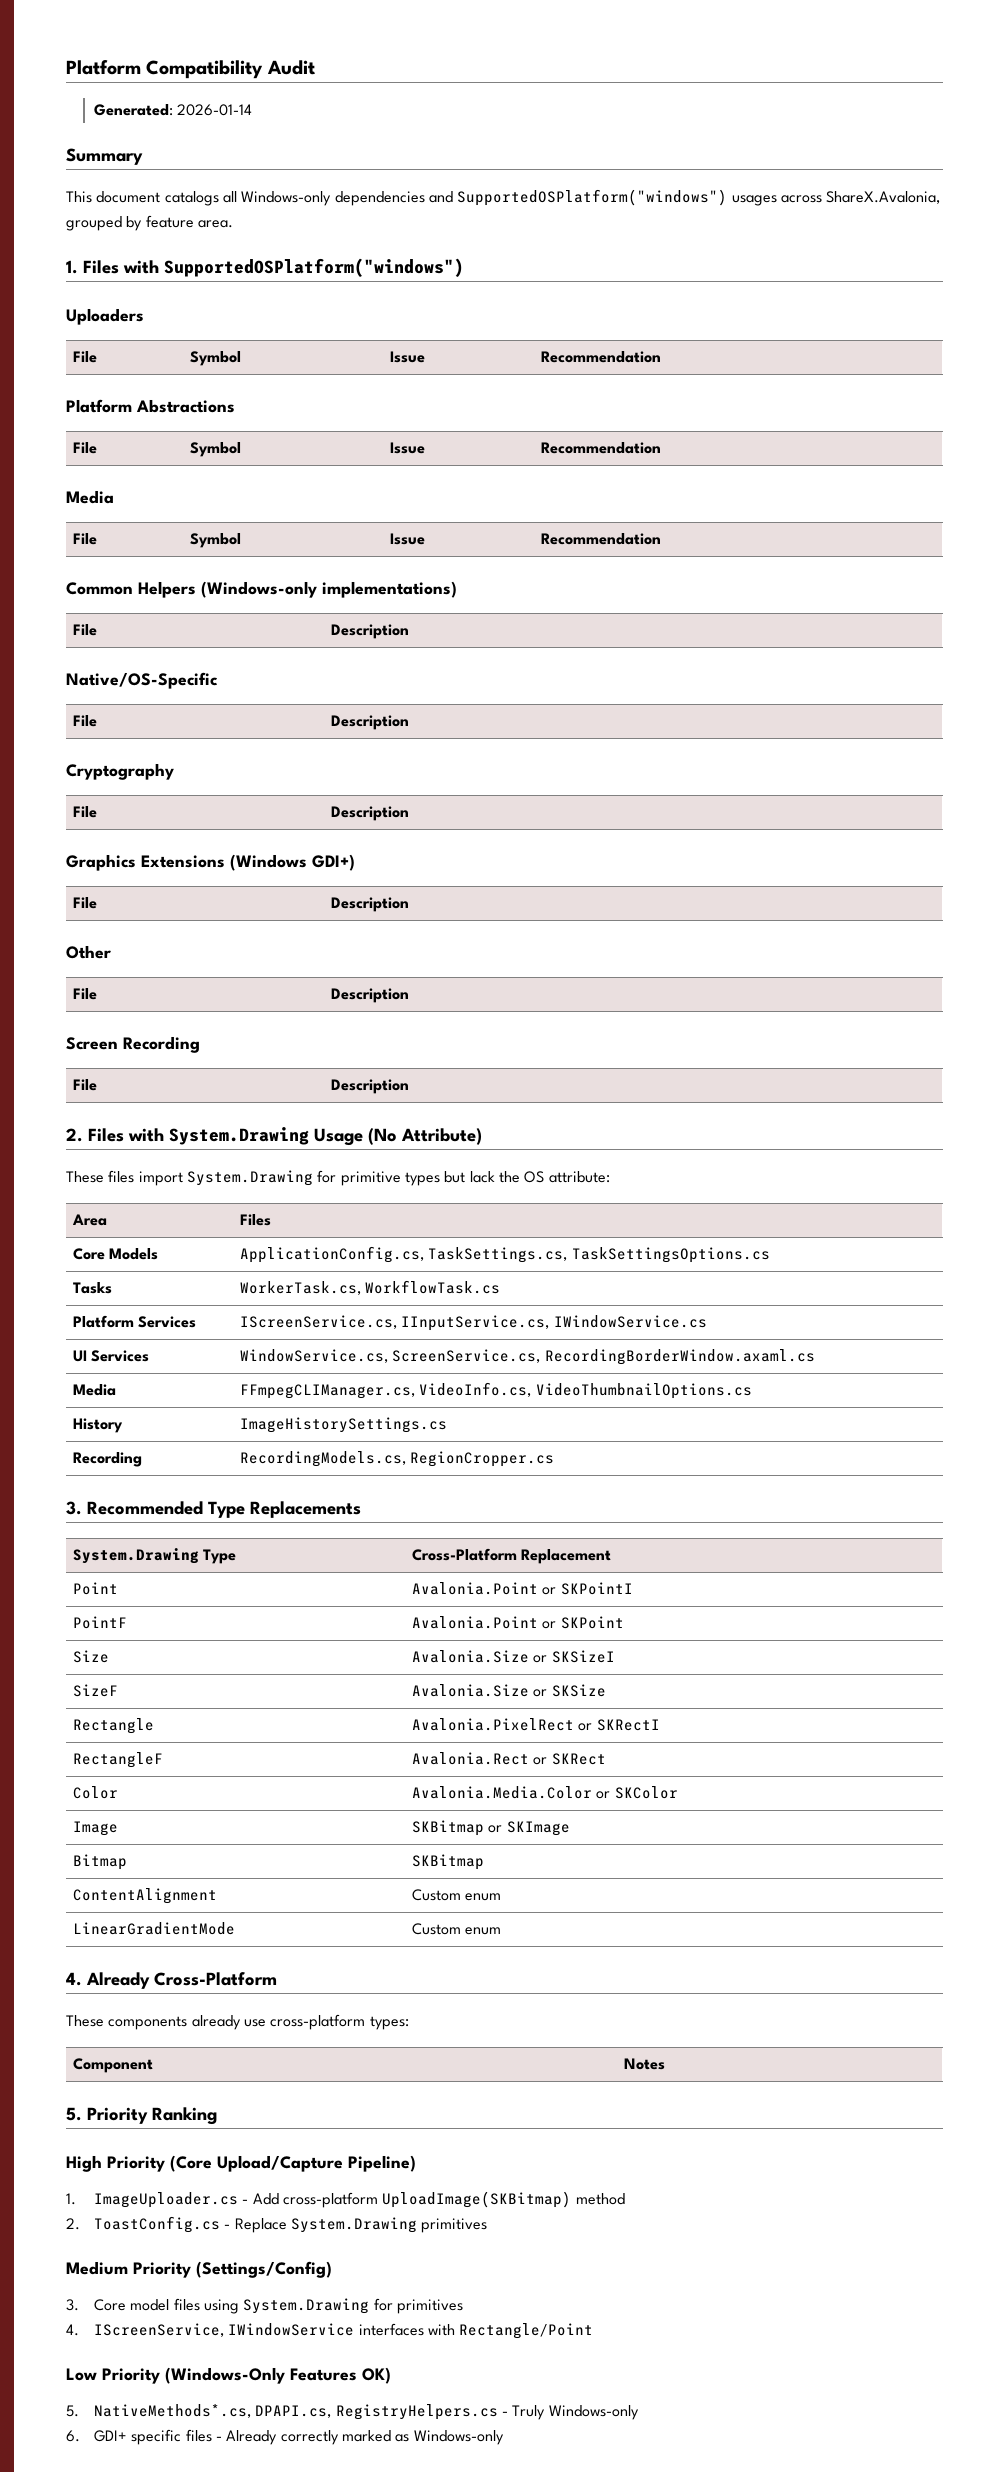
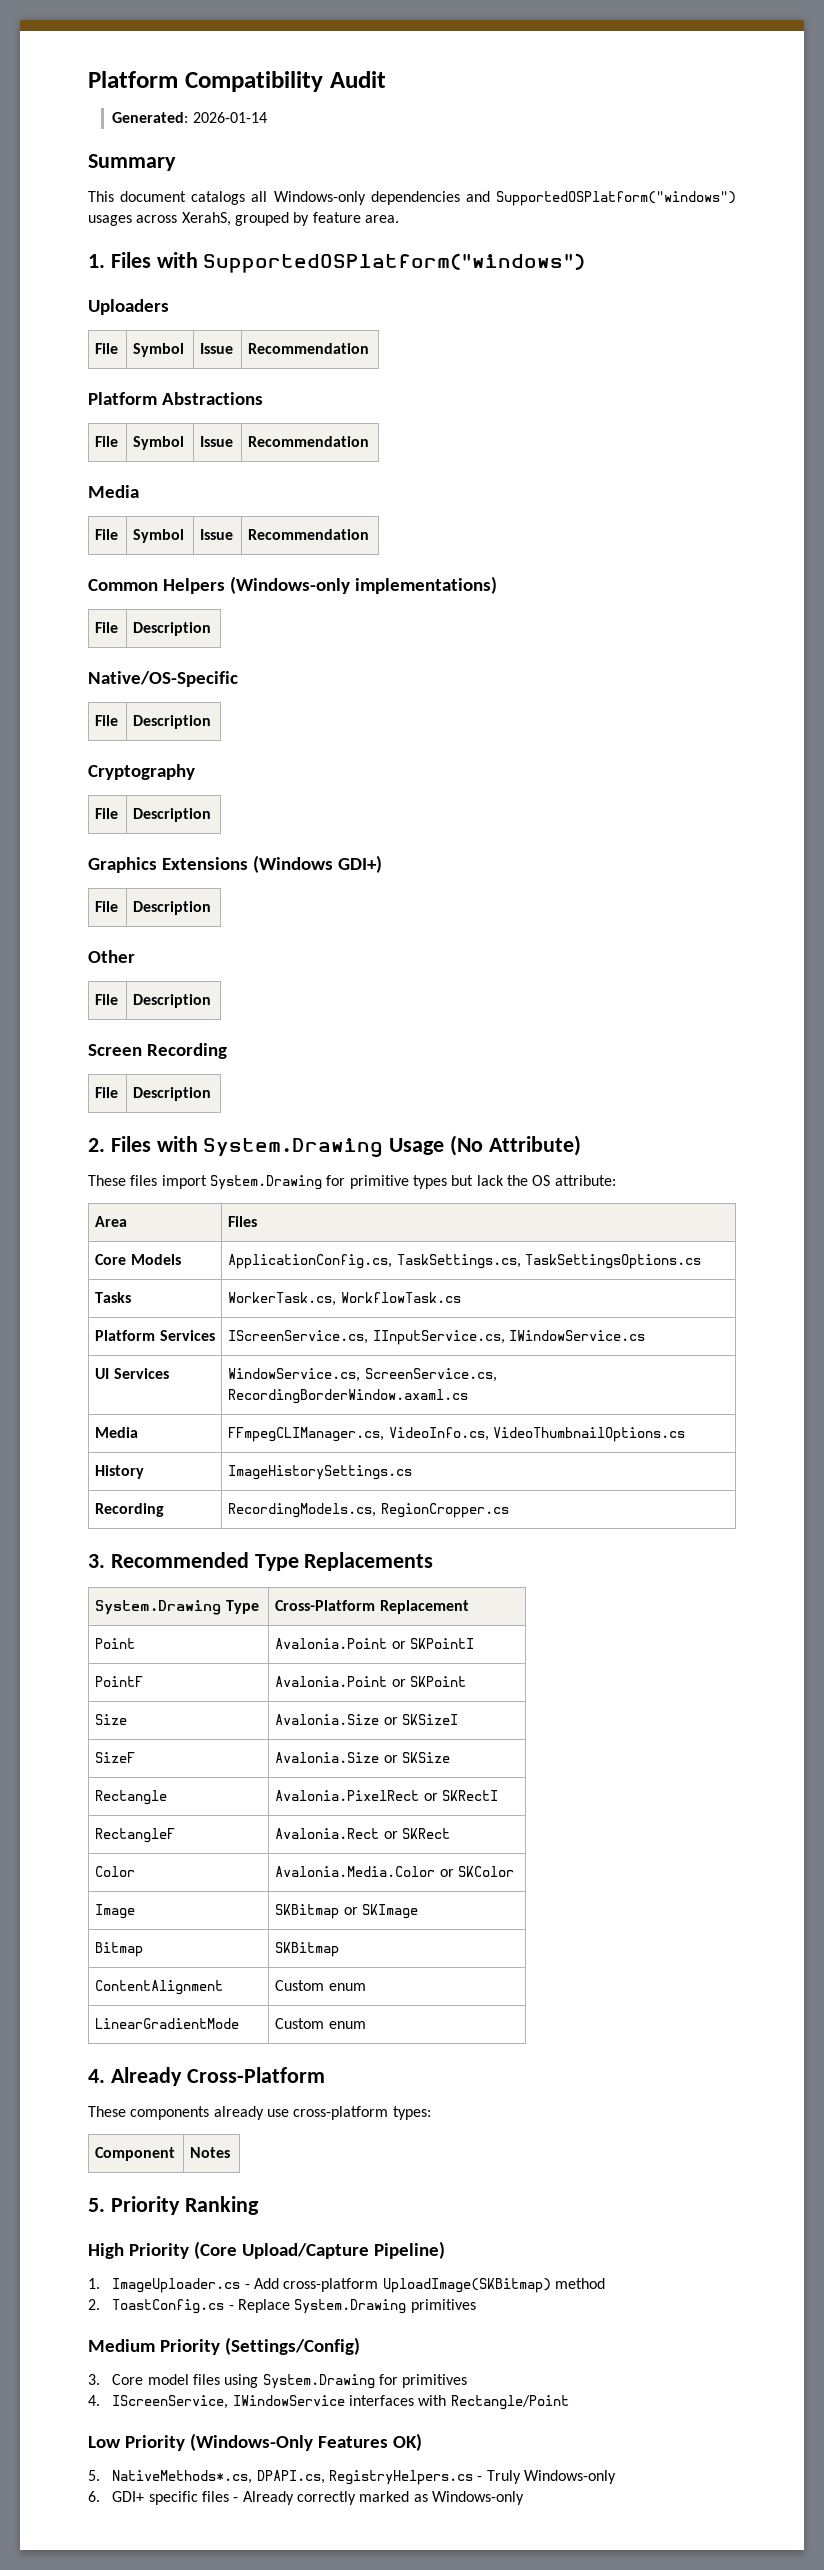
- This document catalogs all Windows-only dependencies and SupportedOSPlatform("windows") usages across ShareX.Avalonia, grouped by feature area.
+ This document catalogs all Windows-only dependencies and SupportedOSPlatform("windows") usages across XerahS, grouped by feature area.

